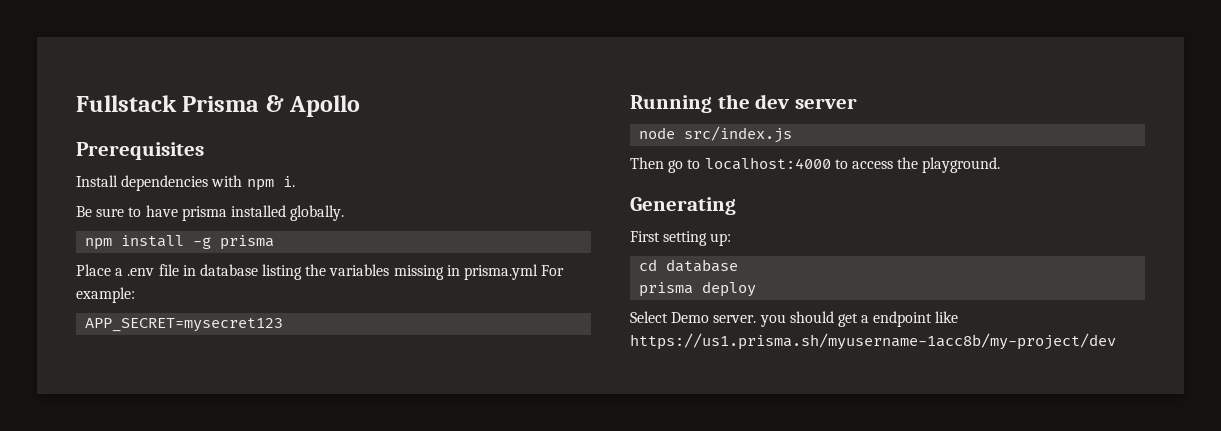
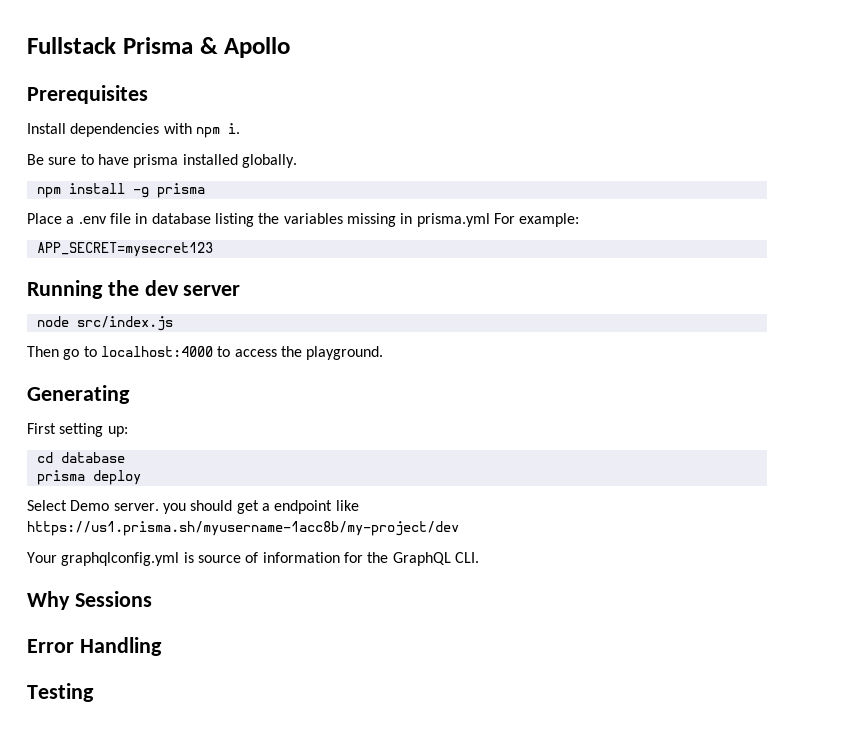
+ Your graphqlconfig.yml is source of information for the GraphQL CLI.
+ Why Sessions
+ Error Handling
+ Testing

